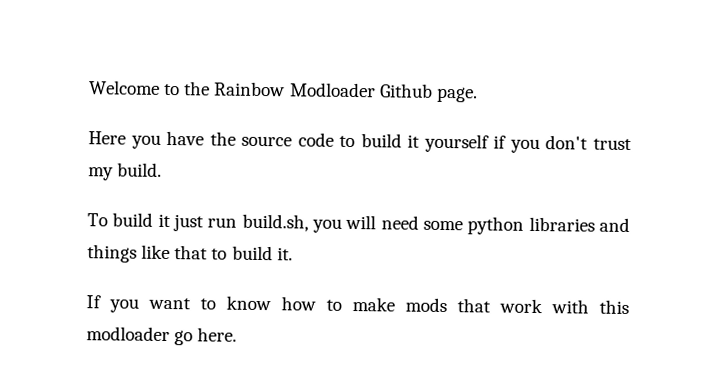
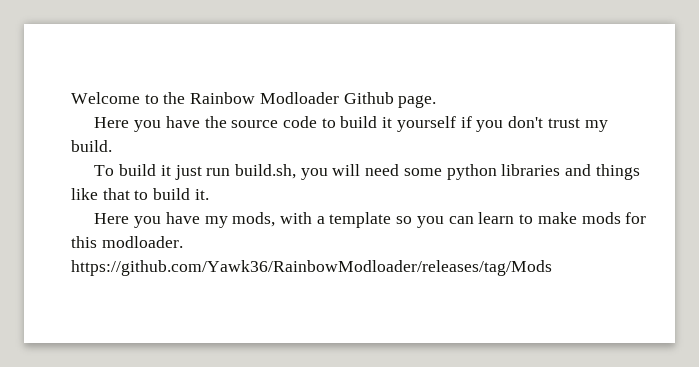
- If you want to know how to make mods that work with this modloader go here.
+ Here you have my mods, with a template so you can learn to make mods for this modloader. https://github.com/Yawk36/RainbowModloader/releases/tag/Mods

